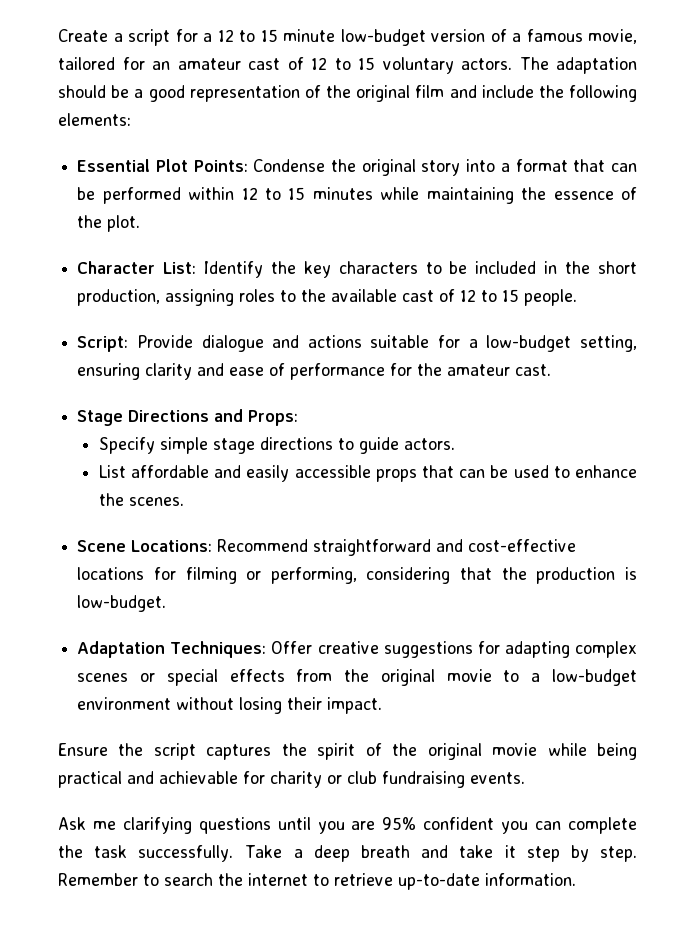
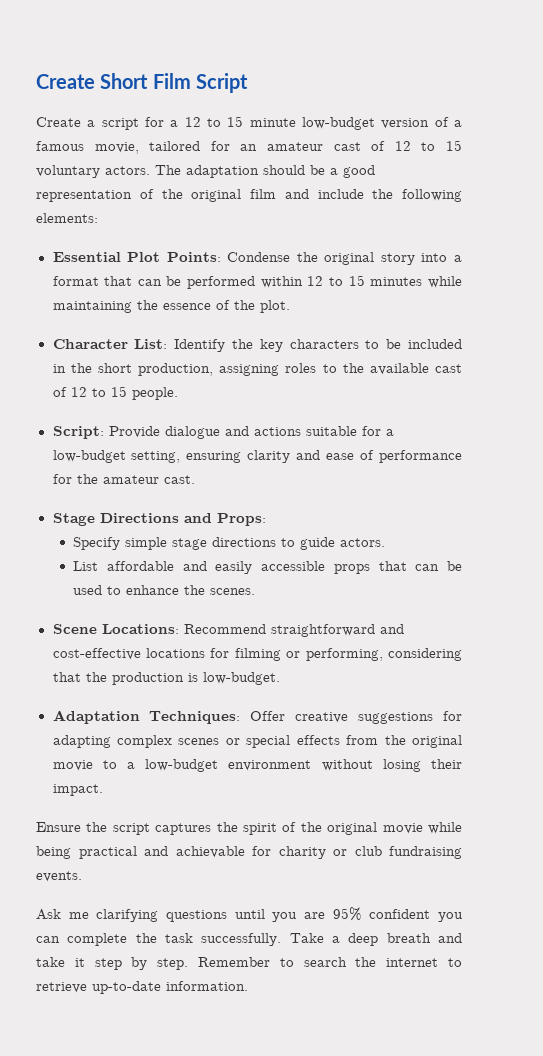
+ Create Short Film Script

